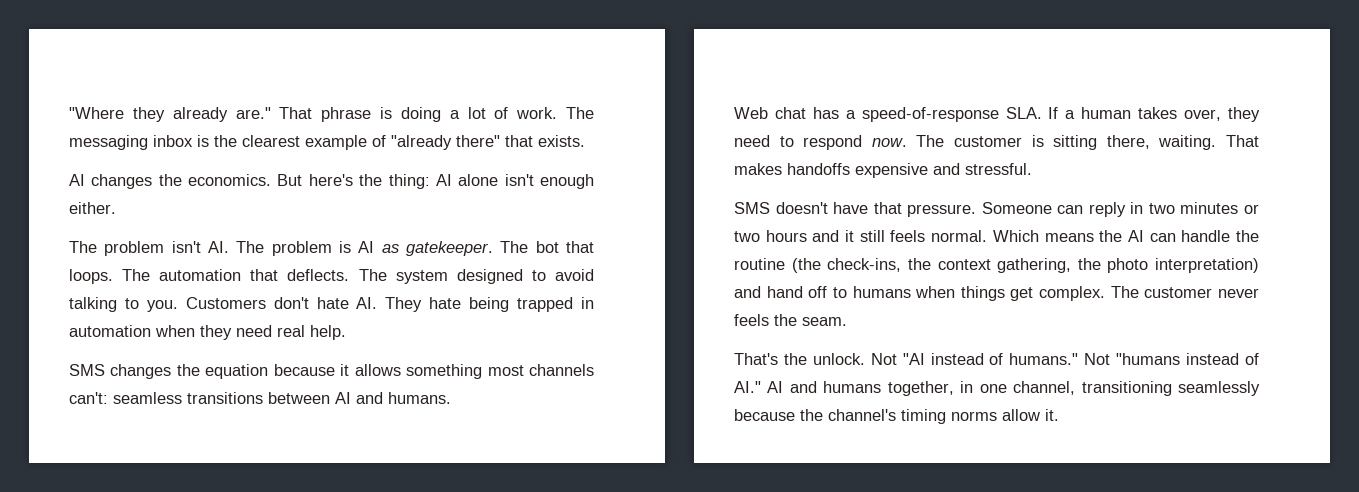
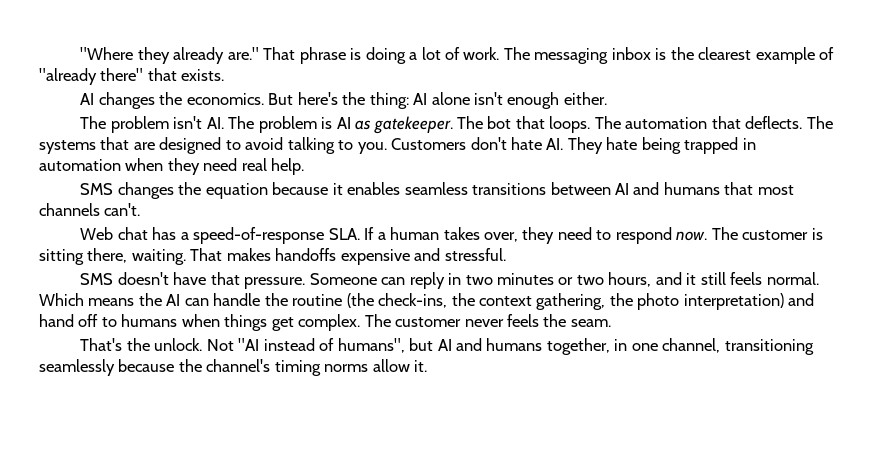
- The system designed to avoid talking to you.
+ The systems that are designed to avoid talking to you.
- SMS changes the equation because it allows something most channels can't: seamless transitions between AI and humans.
+ SMS changes the equation because it enables seamless transitions between AI and humans that most channels can't.
- Someone can reply in two minutes or two hours and it still feels normal.
+ Someone can reply in two minutes or two hours, and it still feels normal.
- Not "AI instead of humans." Not "humans instead of AI." AI and humans together, in one channel, transitioning seamlessly because the channel's timing norms allow it.
+ Not "AI instead of humans", but AI and humans together, in one channel, transitioning seamlessly because the channel's timing norms allow it.

